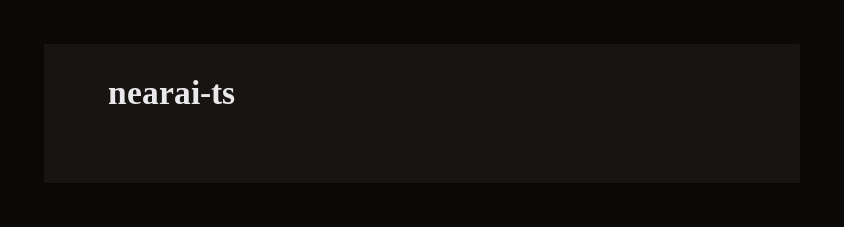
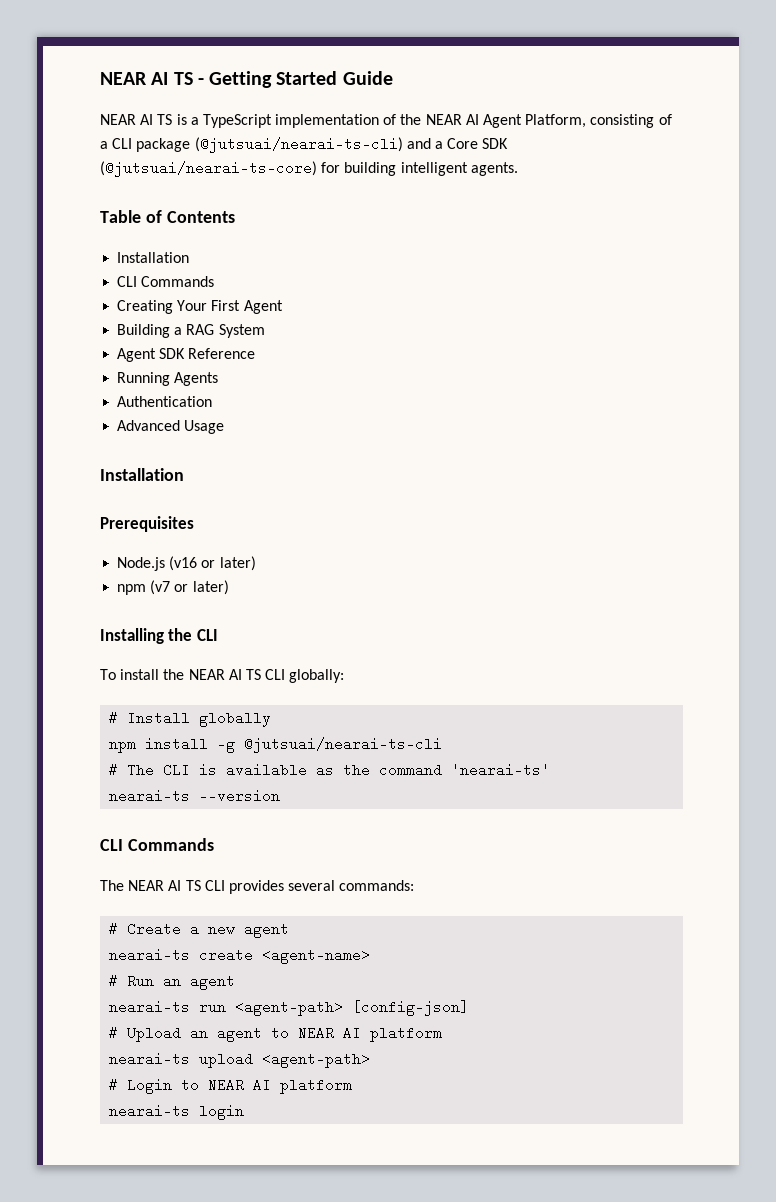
- nearai-ts
+ NEAR AI TS - Getting Started Guide
+ NEAR AI TS is a TypeScript implementation of the NEAR AI Agent Platform, consisting of a CLI package (@jutsuai/nearai-ts-cli) and a Core SDK (@jutsuai/nearai-ts-core) for building intelligent agents.
+ Table of Contents
+ Installation
+ CLI Commands
+ Creating Your First Agent
+ Building a RAG System
+ Agent SDK Reference
+ Running Agents
+ Authentication
+ Advanced Usage
+ Installation
+ Prerequisites
+ Node.js (v16 or later)
+ npm (v7 or later)
+ Installing the CLI
+ To install the NEAR AI TS CLI globally:
+ # Install globally
+ npm install -g @jutsuai/nearai-ts-cli
+ # The CLI is available as the command 'nearai-ts'
+ nearai-ts --version
+ CLI Commands
+ The NEAR AI TS CLI provides several commands:
+ # Create a new agent
+ nearai-ts create <agent-name>
+ # Run an agent
+ nearai-ts run <agent-path> [config-json]
+ # Upload an agent to NEAR AI platform
+ nearai-ts upload <agent-path>
+ # Login to NEAR AI platform
+ nearai-ts login

